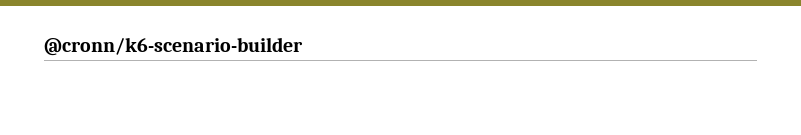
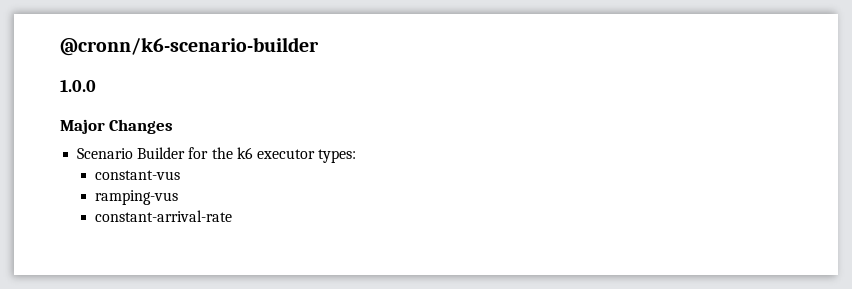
+ 1.0.0
+ Major Changes
+ Scenario Builder for the k6 executor types:
+ constant-vus
+ ramping-vus
+ constant-arrival-rate

